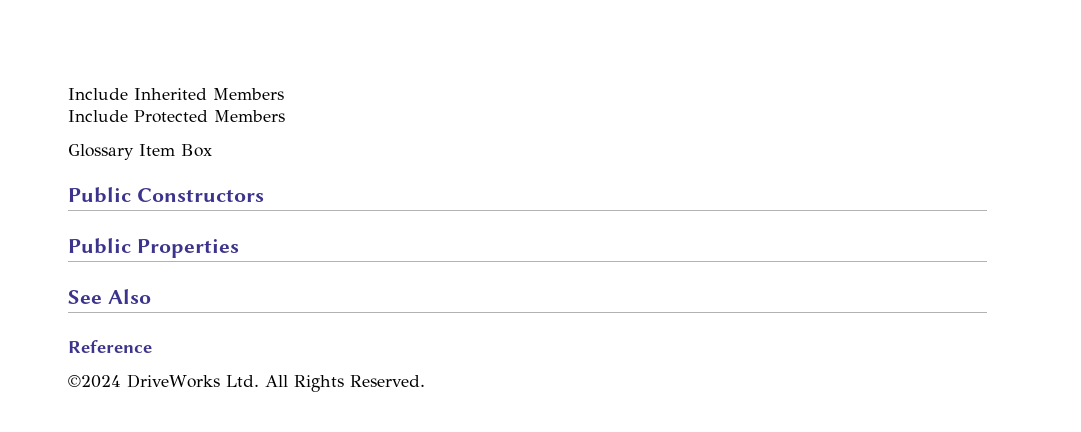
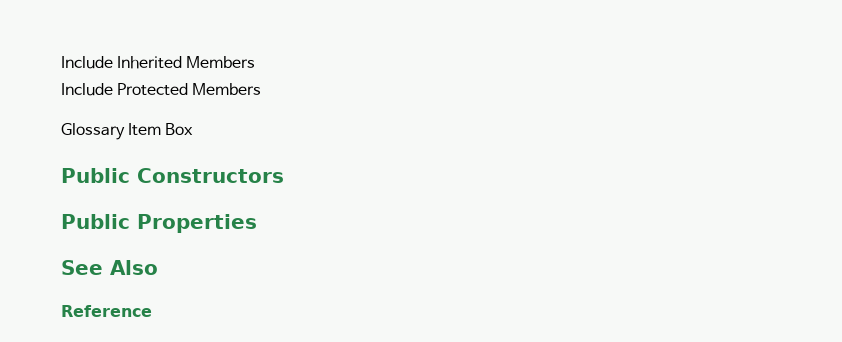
- ©2024 DriveWorks Ltd. All Rights Reserved.

